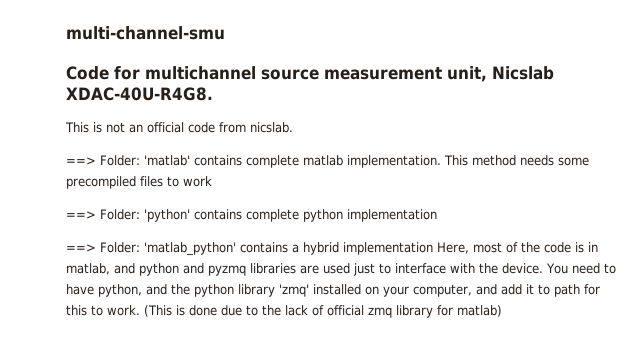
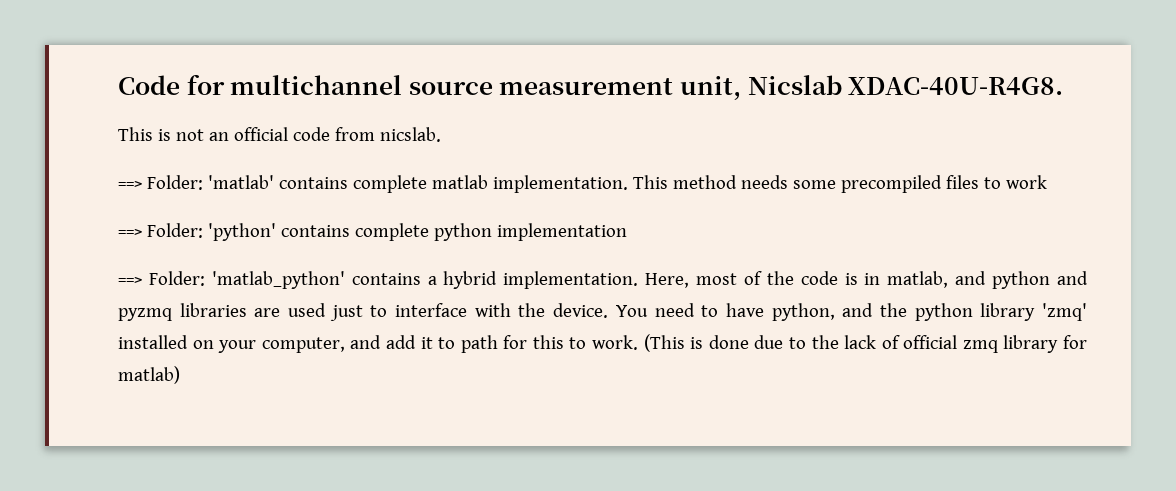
- multi-channel-smu
- ==> Folder: 'matlab_python' contains a hybrid implementation Here, most of the code is in matlab, and python and pyzmq libraries are used just to interface with the device.
+ ==> Folder: 'matlab_python' contains a hybrid implementation. Here, most of the code is in matlab, and python and pyzmq libraries are used just to interface with the device.

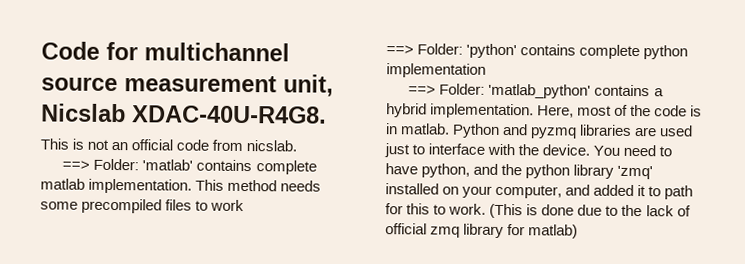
- Here, most of the code is in matlab, and python and pyzmq libraries are used just to interface with the device.
+ Here, most of the code is in matlab. Python and pyzmq libraries are used just to interface with the device.
- You need to have python, and the python library 'zmq' installed on your computer, and add it to path for this to work.
+ You need to have python, and the python library 'zmq' installed on your computer, and added it to path for this to work.

